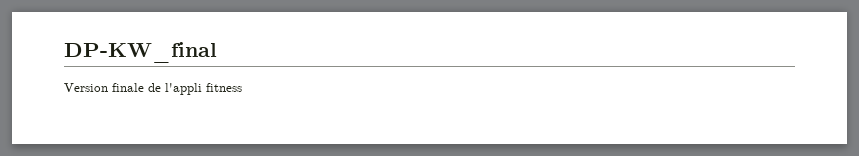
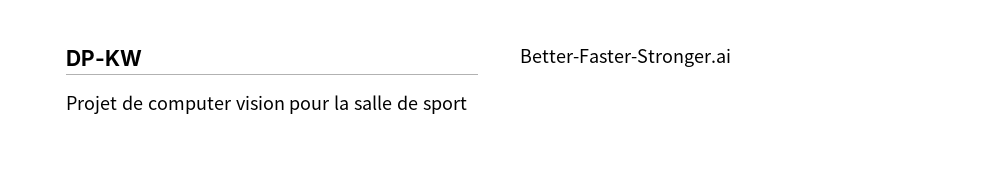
- DP-KW_final
- Version finale de l'appli fitness
+ DP-KW
+ Projet de computer vision pour la salle de sport Better-Faster-Stronger.ai

